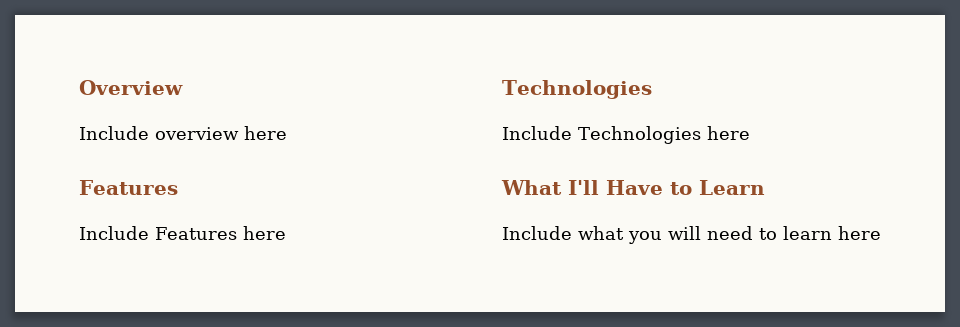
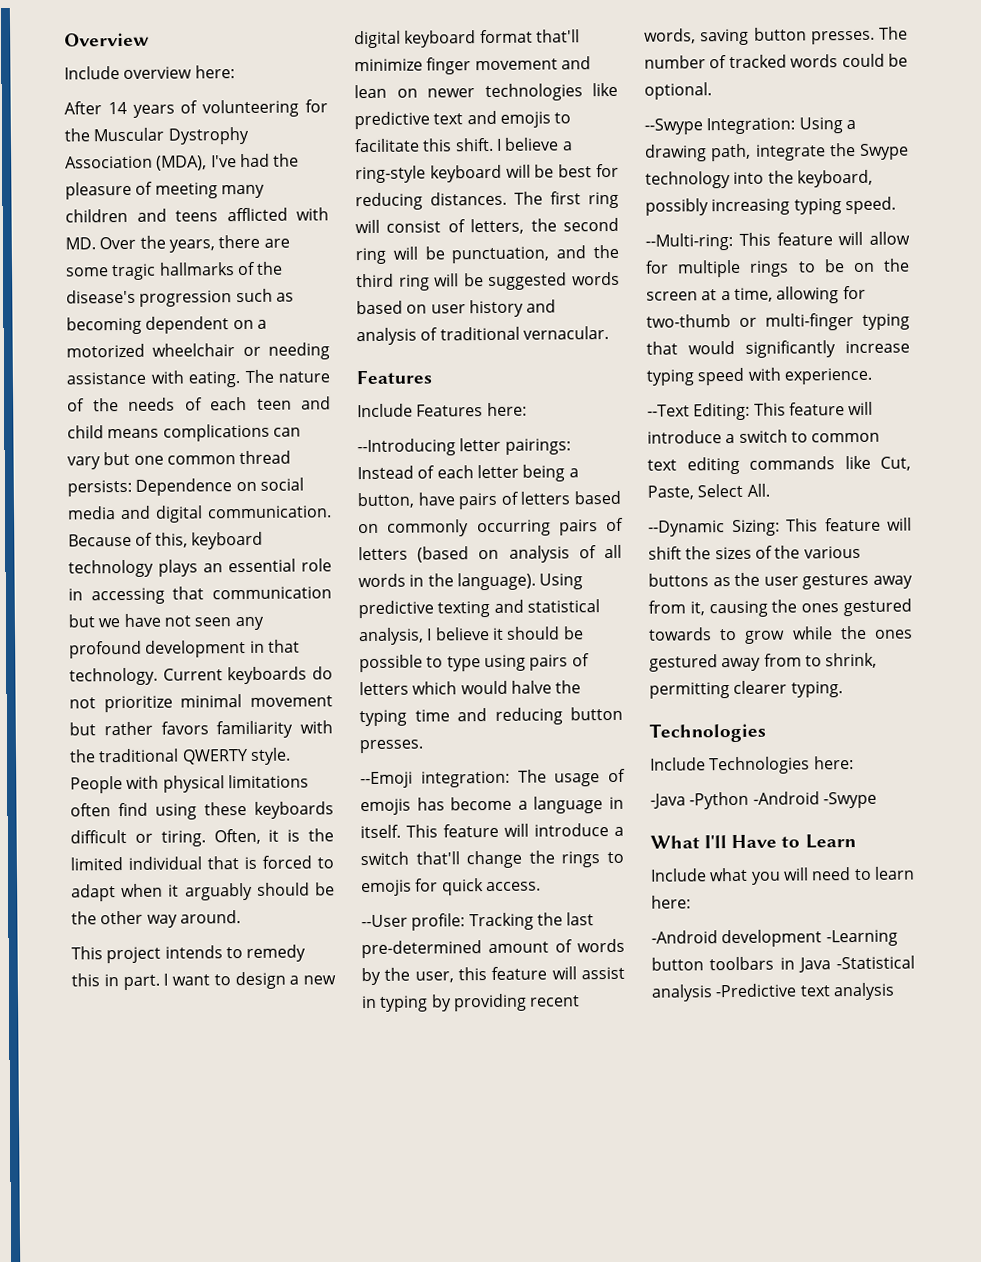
- Include overview here
+ Include overview here:
+ After 14 years of volunteering for the Muscular Dystrophy Association (MDA), I've had the pleasure of meeting many children and teens afflicted with MD. Over the years, there are some tragic hallmarks of the disease's progression such as becoming dependent on a motorized wheelchair or needing assistance with eating. The nature of the needs of each teen and child means complications can vary but one common thread persists: Dependence on social media and digital communication. Because of this, keyboard technology plays an essential role in accessing that communication but we have not seen any profound development in that technology. Current keyboards do not prioritize minimal movement but rather favors familiarity with the traditional QWERTY style. People with physical limitations often find using these keyboards difficult or tiring. Often, it is the limited individual that is forced to adapt when it arguably should be the other way around.
+ This project intends to remedy this in part. I want to design a new digital keyboard format that'll minimize finger movement and lean on newer technologies like predictive text and emojis to facilitate this shift. I believe a ring-style keyboard will be best for reducing distances. The first ring will consist of letters, the second ring will be punctuation, and the third ring will be suggested words based on user history and analysis of traditional vernacular.
  Features
- Include Features here
+ Include Features here:
+ --Introducing letter pairings: Instead of each letter being a button, have pairs of letters based on commonly occurring pairs of letters (based on analysis of all words in the language). Using predictive texting and statistical analysis, I believe it should be possible to type using pairs of letters which would halve the typing time and reducing button presses.
+ --Emoji integration: The usage of emojis has become a language in itself. This feature will introduce a switch that'll change the rings to emojis for quick access.
+ --User profile: Tracking the last pre-determined amount of words by the user, this feature will assist in typing by providing recent words, saving button presses. The number of tracked words could be optional.
+ --Swype Integration: Using a drawing path, integrate the Swype technology into the keyboard, possibly increasing typing speed.
+ --Multi-ring: This feature will allow for multiple rings to be on the screen at a time, allowing for two-thumb or multi-finger typing that would significantly increase typing speed with experience.
+ --Text Editing: This feature will introduce a switch to common text editing commands like Cut, Paste, Select All.
+ --Dynamic Sizing: This feature will shift the sizes of the various buttons as the user gestures away from it, causing the ones gestured towards to grow while the ones gestured away from to shrink, permitting clearer typing.
  Technologies
- Include Technologies here
+ Include Technologies here:
+ -Java -Python -Android -Swype
- Include what you will need to learn here
+ Include what you will need to learn here:
+ -Android development -Learning button toolbars in Java -Statistical analysis -Predictive text analysis

